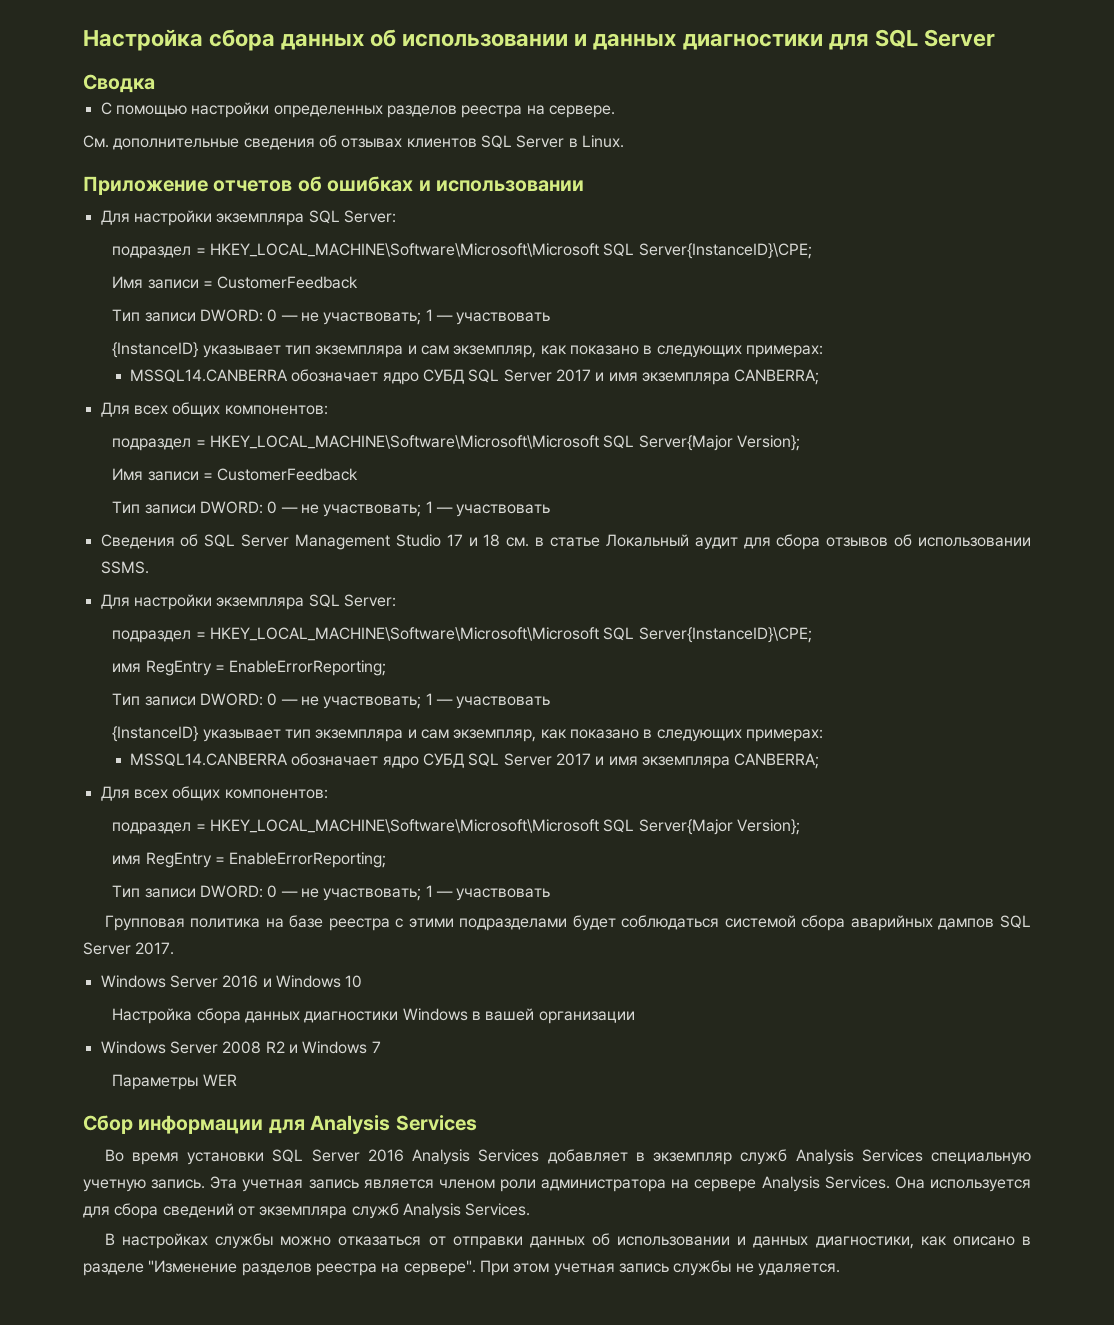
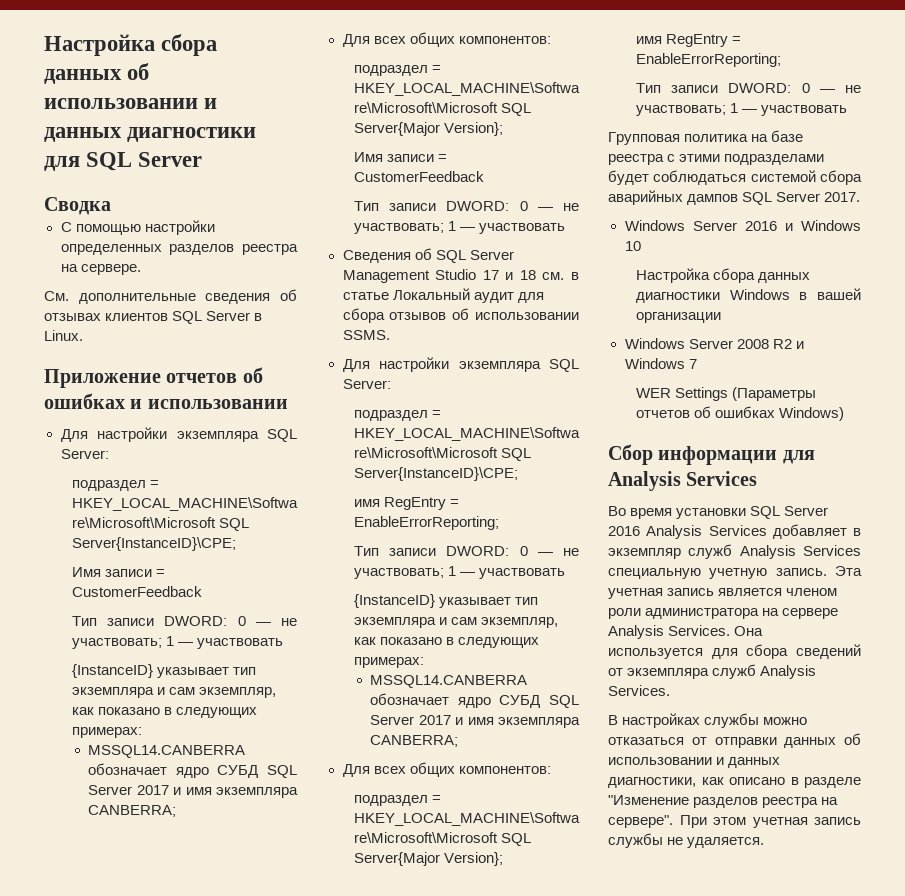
- Параметры WER
+ WER Settings (Параметры отчетов об ошибках Windows)

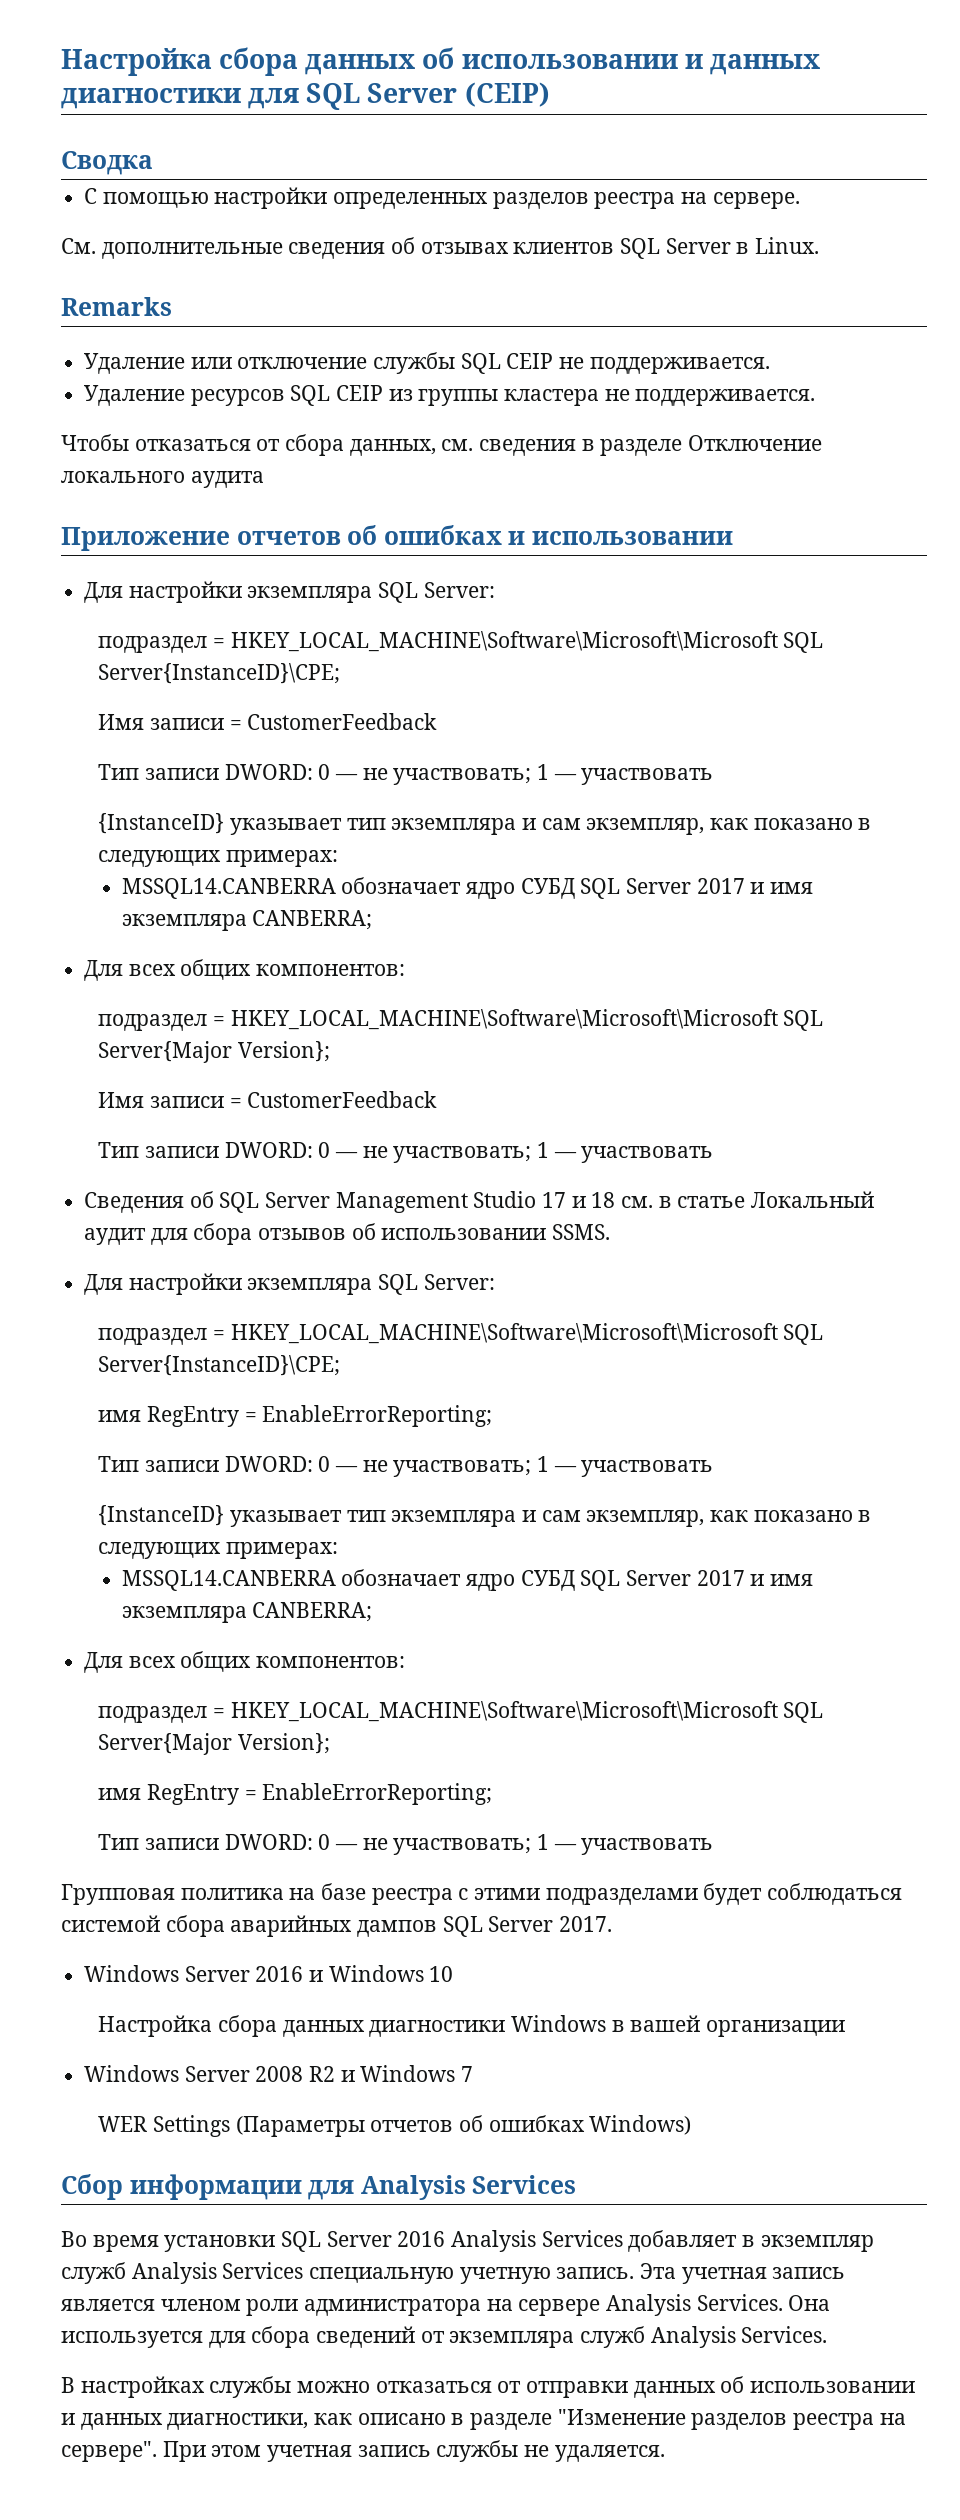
- Настройка сбора данных об использовании и данных диагностики для SQL Server
+ Настройка сбора данных об использовании и данных диагностики для SQL Server (CEIP)
+ Remarks
+ Удаление или отключение службы SQL CEIP не поддерживается.
+ Удаление ресурсов SQL CEIP из группы кластера не поддерживается.
+ Чтобы отказаться от сбора данных, см. сведения в разделе Отключение локального аудита

